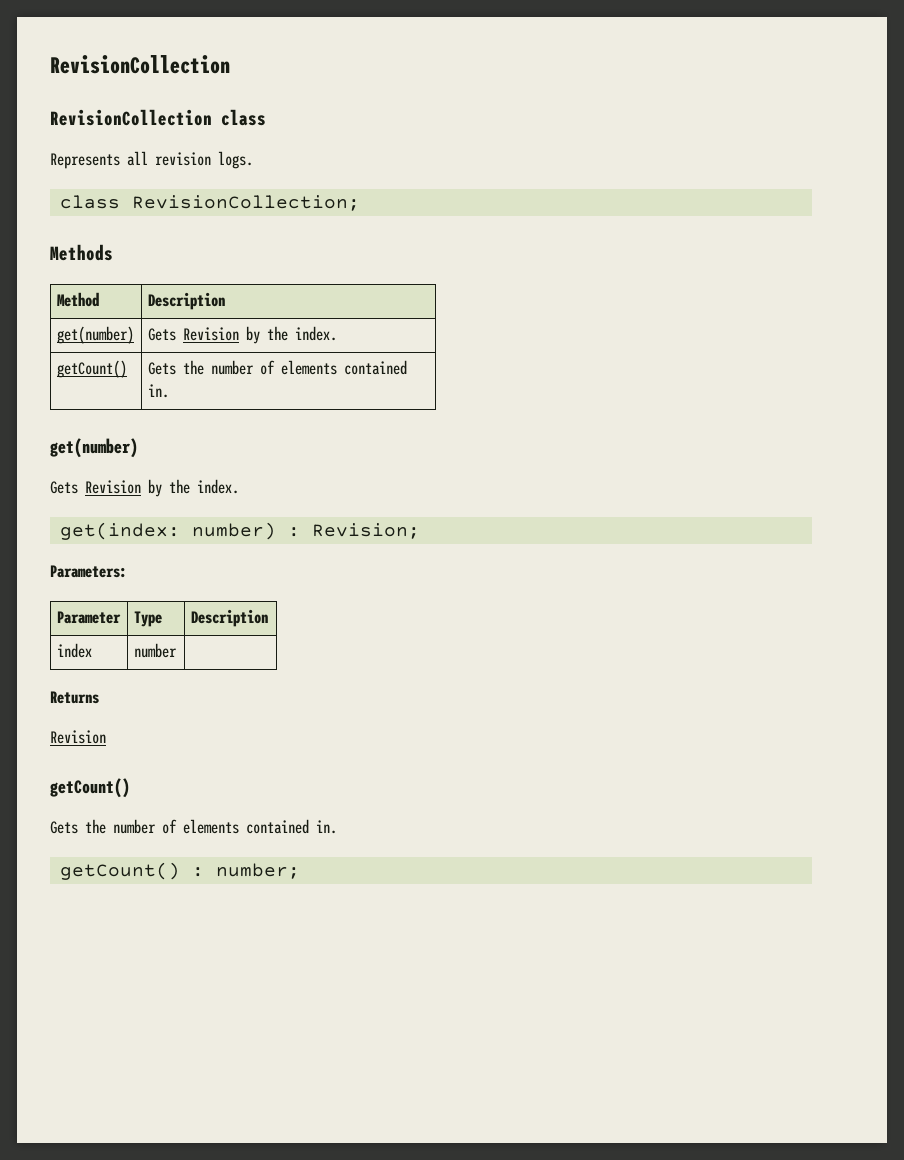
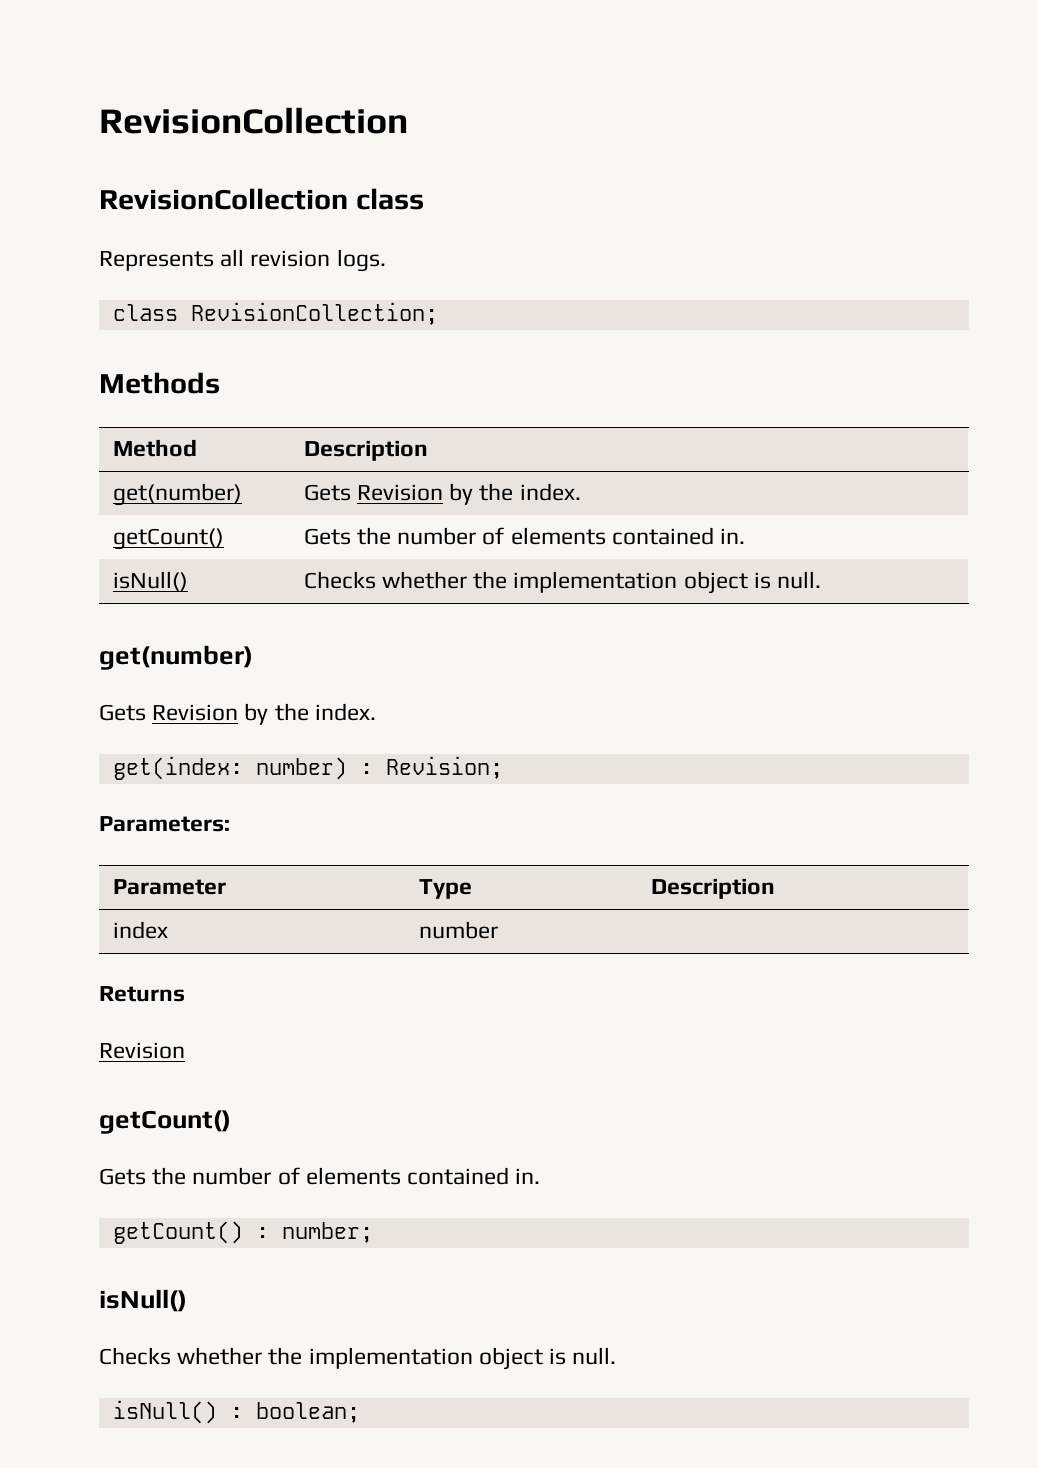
+ isNull() | Checks whether the implementation object is null.
  getCount() : number;
+ isNull()
+ Checks whether the implementation object is null.
+ isNull() : boolean;

